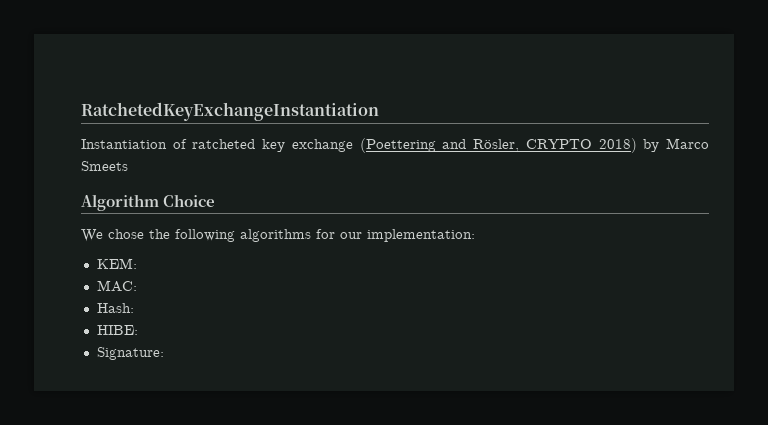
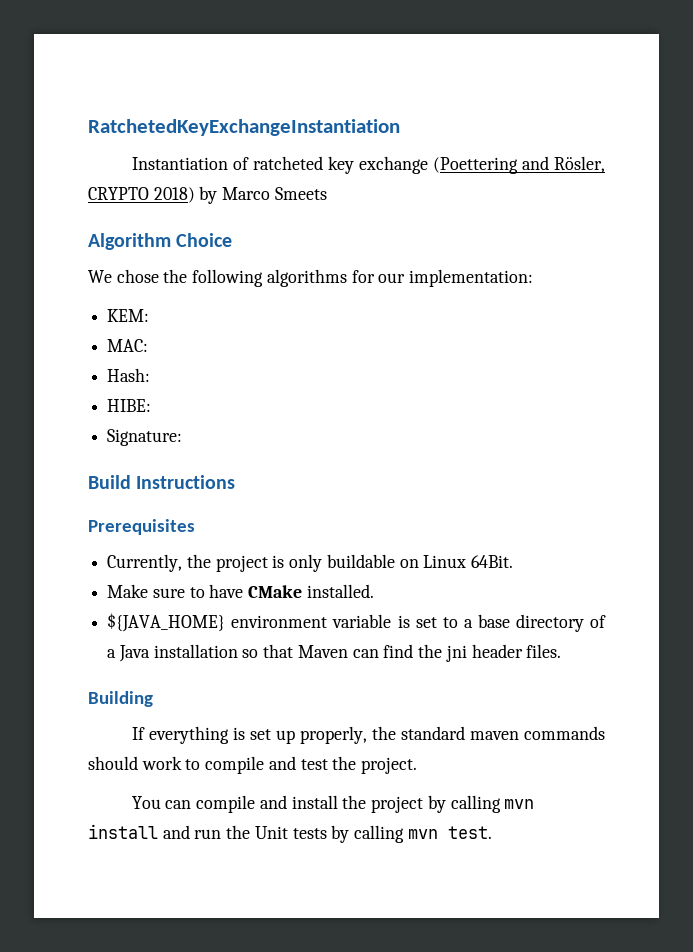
+ Build Instructions
+ Prerequisites
+ Currently, the project is only buildable on Linux 64Bit.
+ Make sure to have CMake installed.
+ ${JAVA_HOME} environment variable is set to a base directory of a Java installation so that Maven can find the jni header files.
+ Building
+ If everything is set up properly, the standard maven commands should work to compile and test the project.
+ You can compile and install the project by calling mvn install and run the Unit tests by calling mvn test.

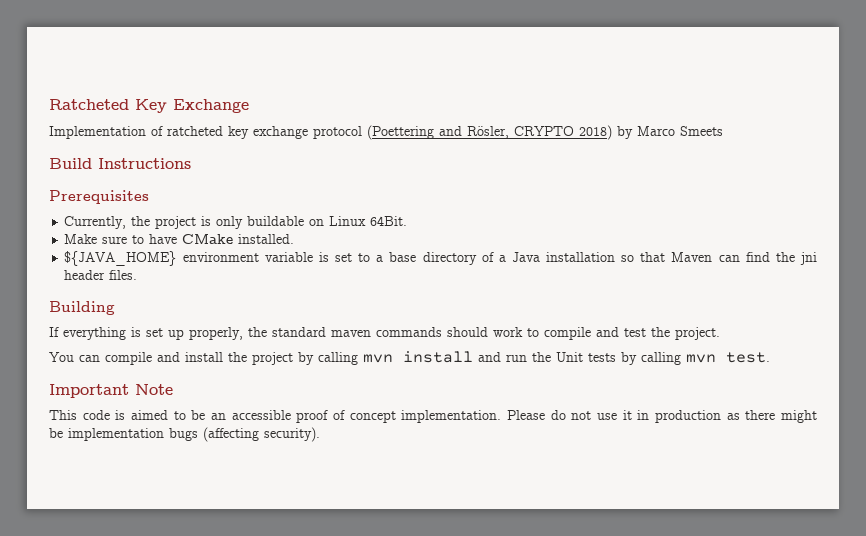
- RatchetedKeyExchangeInstantiation
- Instantiation of ratcheted key exchange (Poettering and Rösler, CRYPTO 2018) by Marco Smeets
+ Ratcheted Key Exchange
+ Implementation of ratcheted key exchange protocol (Poettering and Rösler, CRYPTO 2018) by Marco Smeets
- Algorithm Choice
- We chose the following algorithms for our implementation:
- KEM:
- MAC:
- Hash:
- HIBE:
- Signature:
+ Important Note
+ This code is aimed to be an accessible proof of concept implementation. Please do not use it in production as there might be implementation bugs (affecting security).

